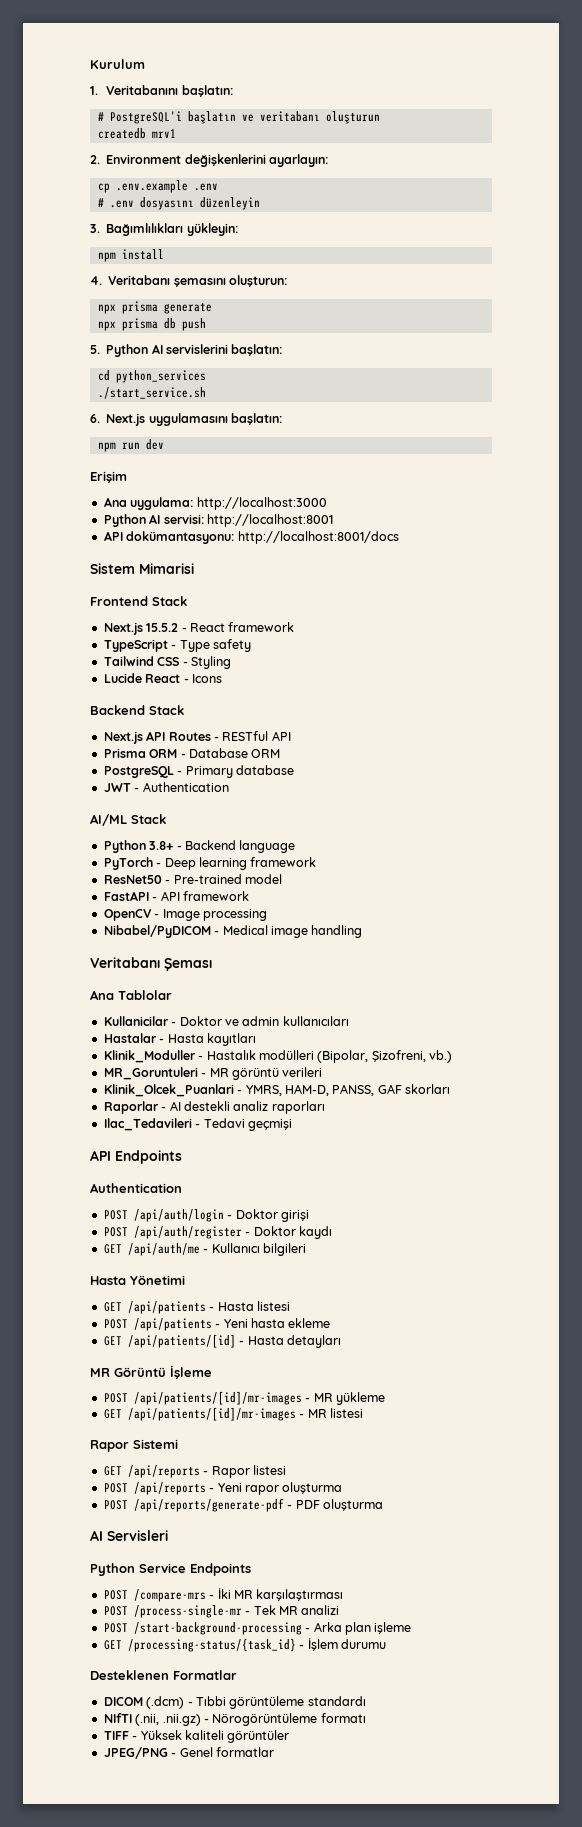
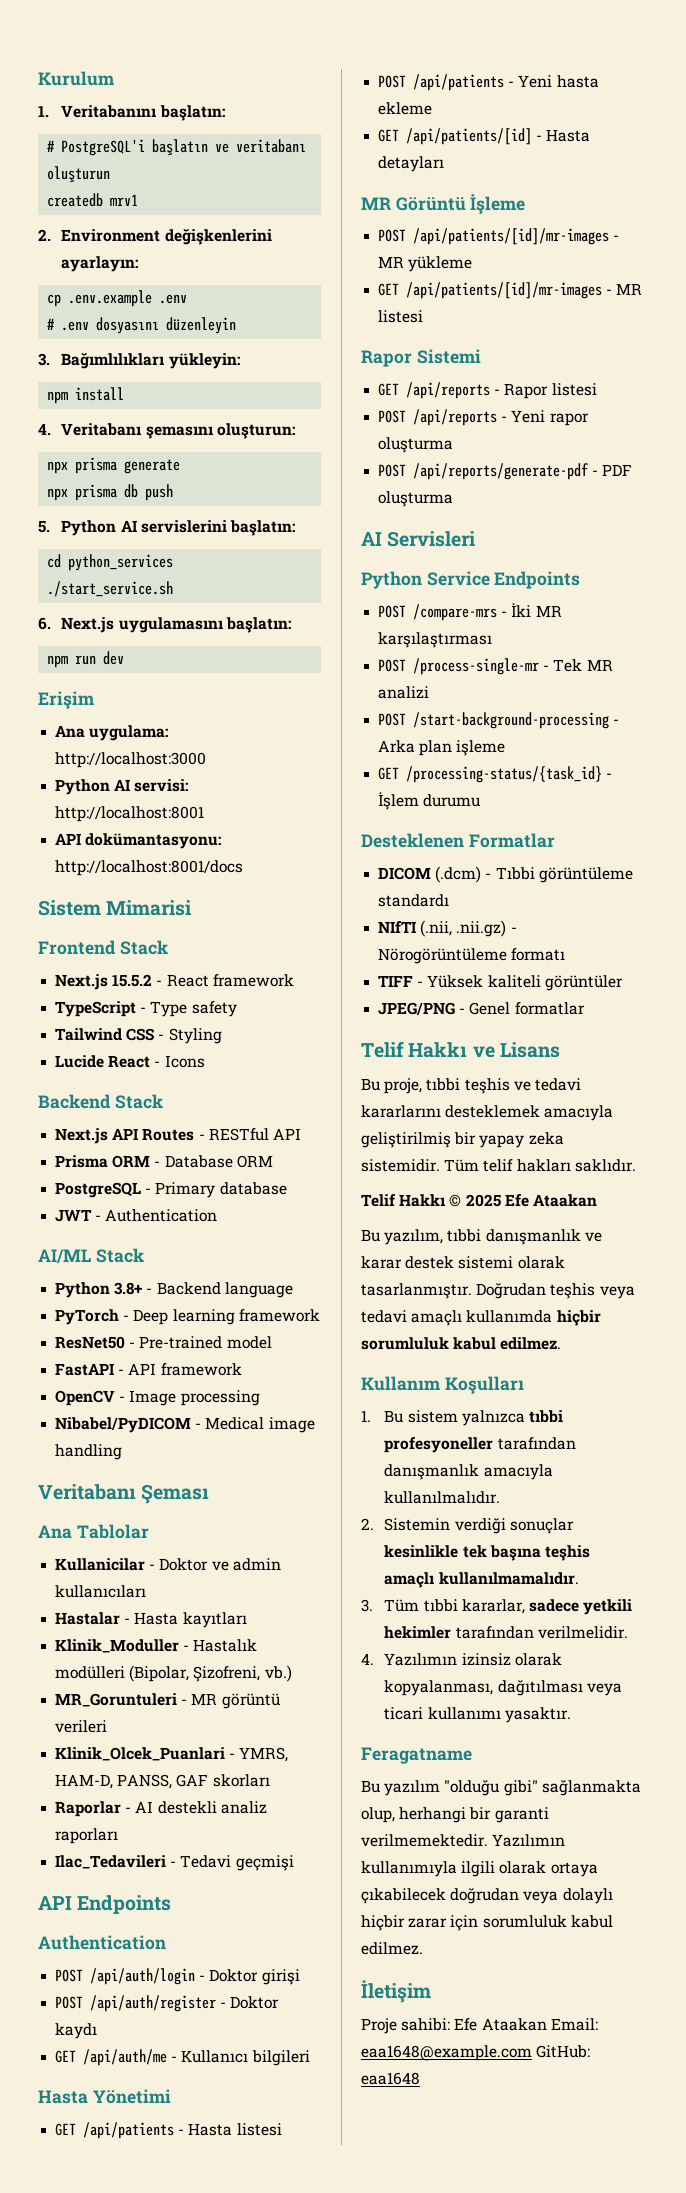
+ Telif Hakkı ve Lisans
+ Bu proje, tıbbi teşhis ve tedavi kararlarını desteklemek amacıyla geliştirilmiş bir yapay zeka sistemidir. Tüm telif hakları saklıdır.
+ Telif Hakkı © 2025 Efe Ataakan
+ Bu yazılım, tıbbi danışmanlık ve karar destek sistemi olarak tasarlanmıştır. Doğrudan teşhis veya tedavi amaçlı kullanımda hiçbir sorumluluk kabul edilmez.
+ Kullanım Koşulları
+ 1. Bu sistem yalnızca tıbbi profesyoneller tarafından danışmanlık amacıyla kullanılmalıdır.
+ 2. Sistemin verdiği sonuçlar kesinlikle tek başına teşhis amaçlı kullanılmamalıdır.
+ 3. Tüm tıbbi kararlar, sadece yetkili hekimler tarafından verilmelidir.
+ 4. Yazılımın izinsiz olarak kopyalanması, dağıtılması veya ticari kullanımı yasaktır.
+ Feragatname
+ Bu yazılım "olduğu gibi" sağlanmakta olup, herhangi bir garanti verilmemektedir. Yazılımın kullanımıyla ilgili olarak ortaya çıkabilecek doğrudan veya dolaylı hiçbir zarar için sorumluluk kabul edilmez.
+ İletişim
+ Proje sahibi: Efe Ataakan Email: eaa1648@example.com GitHub: eaa1648

